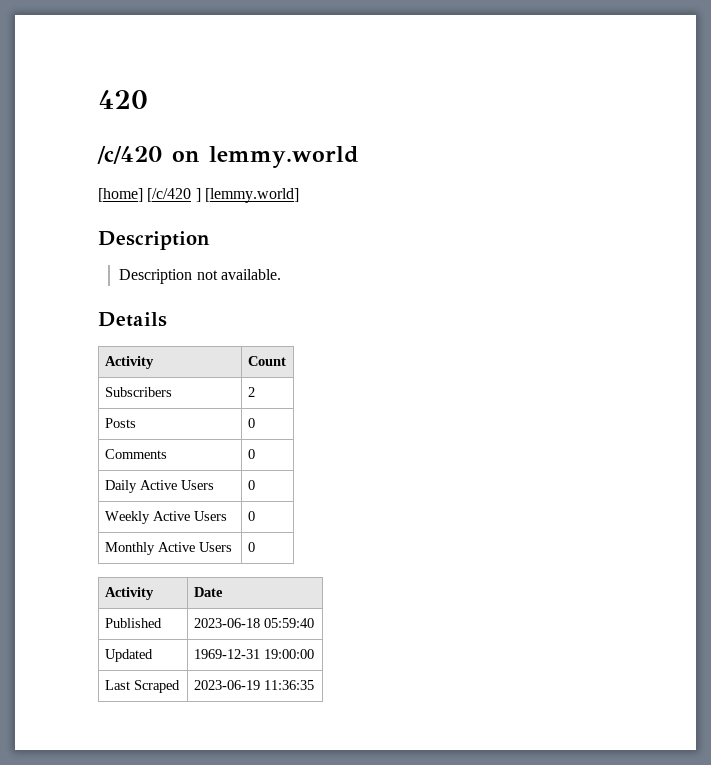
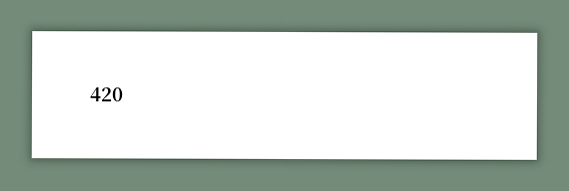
- /c/420 on lemmy.world
- [home] [/c/420 ] [lemmy.world]
- Description
- Description not available.
- Details
- Activity | Count
- Subscribers | 2
- Posts | 0
- Comments | 0
- Daily Active Users | 0
- Weekly Active Users | 0
- Monthly Active Users | 0
- Activity | Date
- Published | 2023-06-18 05:59:40
- Updated | 1969-12-31 19:00:00
- Last Scraped | 2023-06-19 11:36:35

